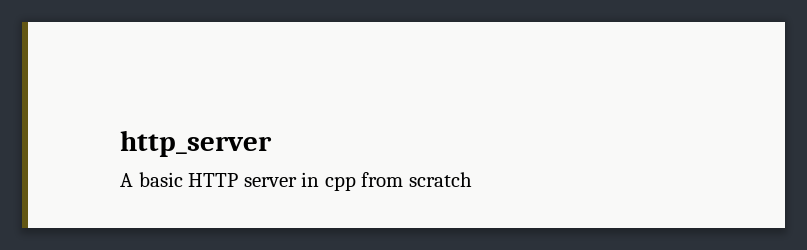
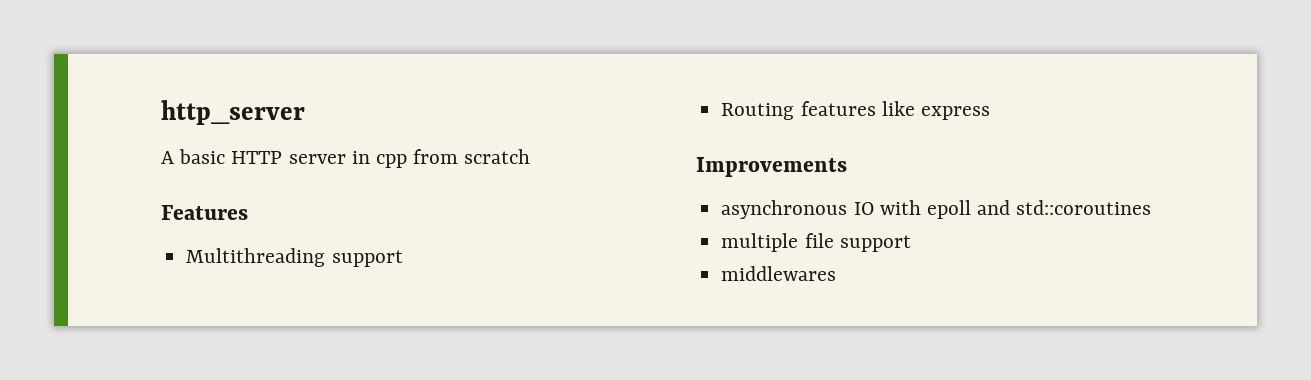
+ Features
+ Multithreading support
+ Routing features like express
+ Improvements
+ asynchronous IO with epoll and std::coroutines
+ multiple file support
+ middlewares

